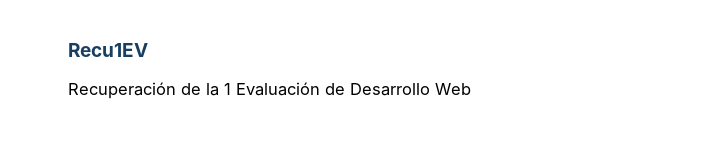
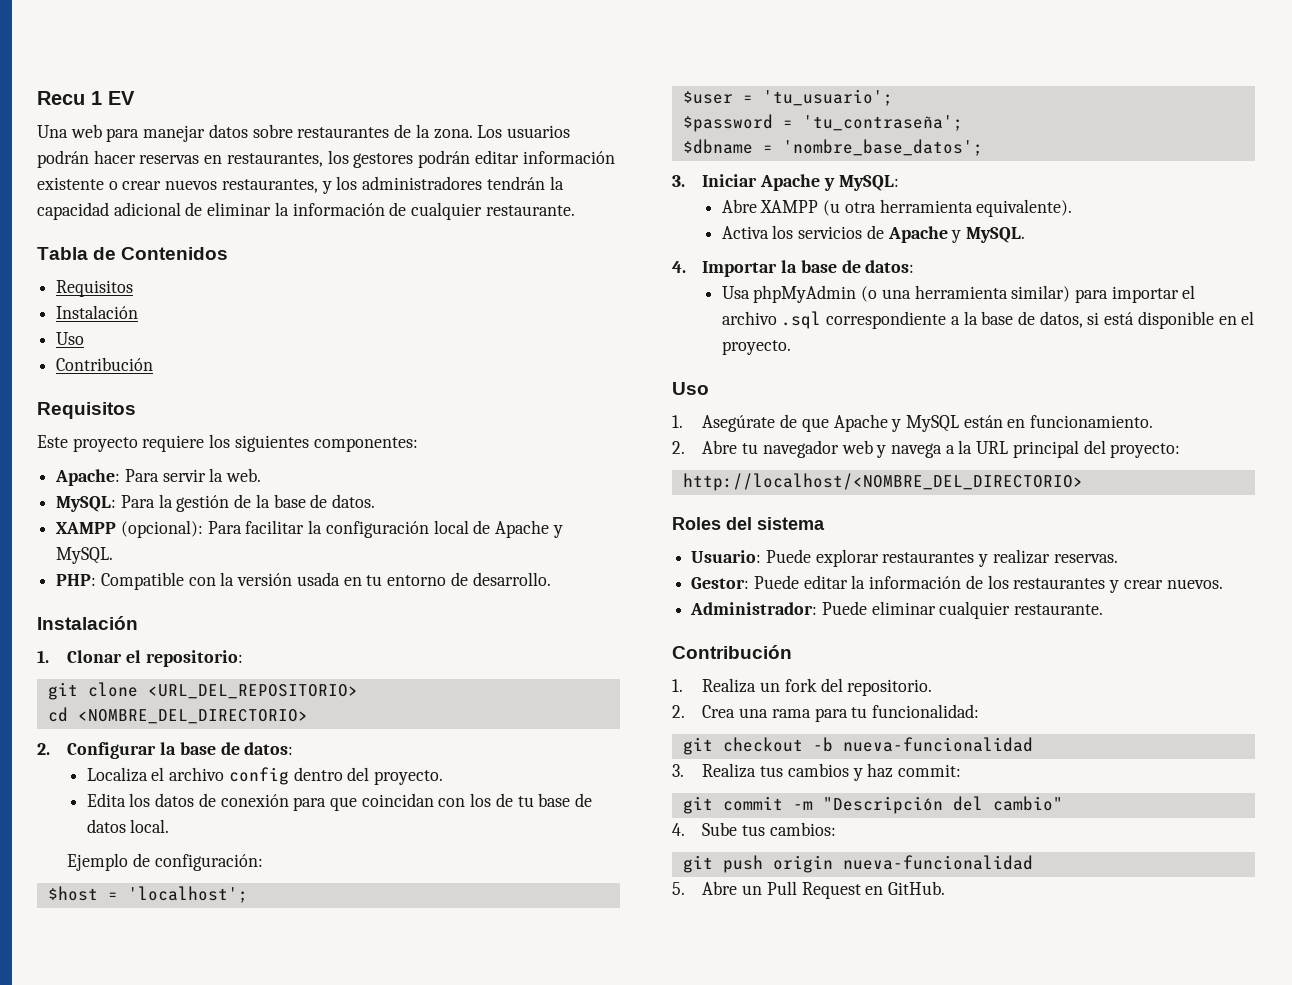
- Recu1EV
- Recuperación de la 1 Evaluación de Desarrollo Web
+ Recu 1 EV
+ Una web para manejar datos sobre restaurantes de la zona. Los usuarios podrán hacer reservas en restaurantes, los gestores podrán editar información existente o crear nuevos restaurantes, y los administradores tendrán la capacidad adicional de eliminar la información de cualquier restaurante.
+ Tabla de Contenidos
+ Requisitos
+ Instalación
+ Uso
+ Contribución
+ Requisitos
+ Este proyecto requiere los siguientes componentes:
+ Apache: Para servir la web.
+ MySQL: Para la gestión de la base de datos.
+ XAMPP (opcional): Para facilitar la configuración local de Apache y MySQL.
+ PHP: Compatible con la versión usada en tu entorno de desarrollo.
+ Instalación
+ 1. Clonar el repositorio:
+ git clone <URL_DEL_REPOSITORIO>
+ cd <NOMBRE_DEL_DIRECTORIO>
+ 2. Configurar la base de datos:
+ Localiza el archivo config dentro del proyecto.
+ Edita los datos de conexión para que coincidan con los de tu base de datos local.
+ Ejemplo de configuración:
+ $host = 'localhost';
+ $user = 'tu_usuario';
+ $password = 'tu_contraseña';
+ $dbname = 'nombre_base_datos';
+ 3. Iniciar Apache y MySQL:
+ Abre XAMPP (u otra herramienta equivalente).
+ Activa los servicios de Apache y MySQL.
+ 4. Importar la base de datos:
+ Usa phpMyAdmin (o una herramienta similar) para importar el archivo .sql correspondiente a la base de datos, si está disponible en el proyecto.
+ Uso
+ 1. Asegúrate de que Apache y MySQL están en funcionamiento.
+ 2. Abre tu navegador web y navega a la URL principal del proyecto:
+ http://localhost/<NOMBRE_DEL_DIRECTORIO>
+ Roles del sistema
+ Usuario: Puede explorar restaurantes y realizar reservas.
+ Gestor: Puede editar la información de los restaurantes y crear nuevos.
+ Administrador: Puede eliminar cualquier restaurante.
+ Contribución
+ 1. Realiza un fork del repositorio.
+ 2. Crea una rama para tu funcionalidad:
+ git checkout -b nueva-funcionalidad
+ 3. Realiza tus cambios y haz commit:
+ git commit -m "Descripción del cambio"
+ 4. Sube tus cambios:
+ git push origin nueva-funcionalidad
+ 5. Abre un Pull Request en GitHub.

